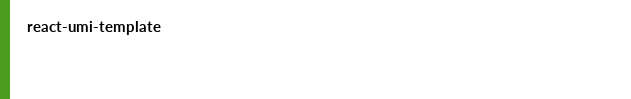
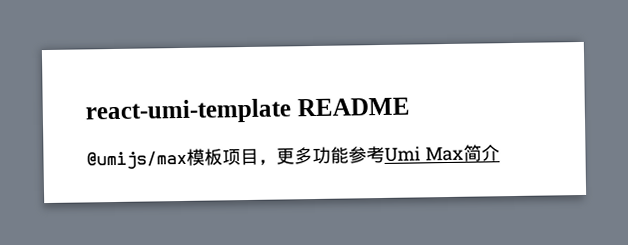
- react-umi-template
+ react-umi-template README
+ @umijs/max模板项目，更多功能参考Umi Max简介

